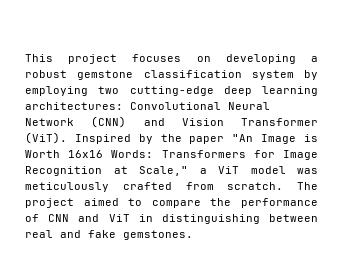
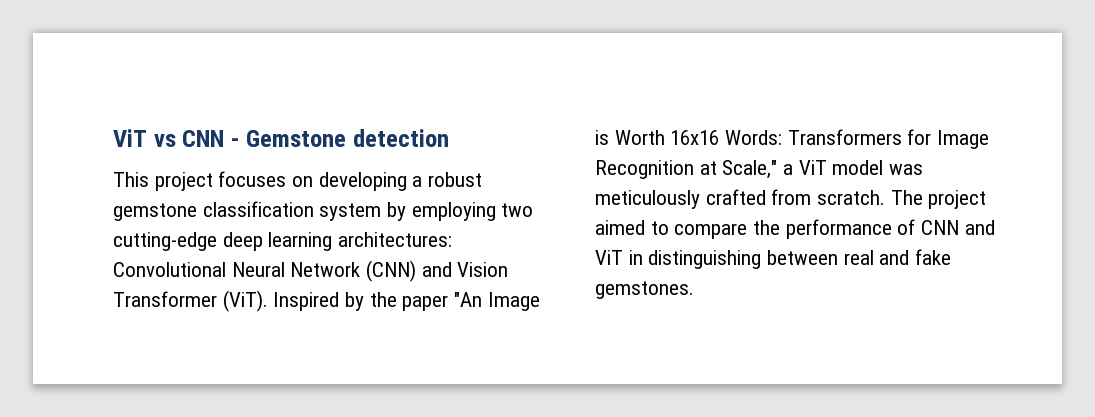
+ ViT vs CNN - Gemstone detection

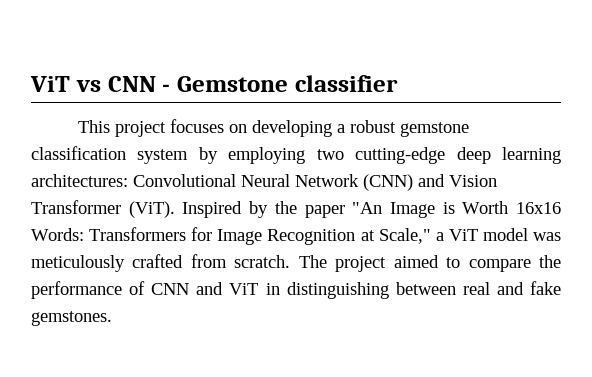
- ViT vs CNN - Gemstone detection
+ ViT vs CNN - Gemstone classifier

